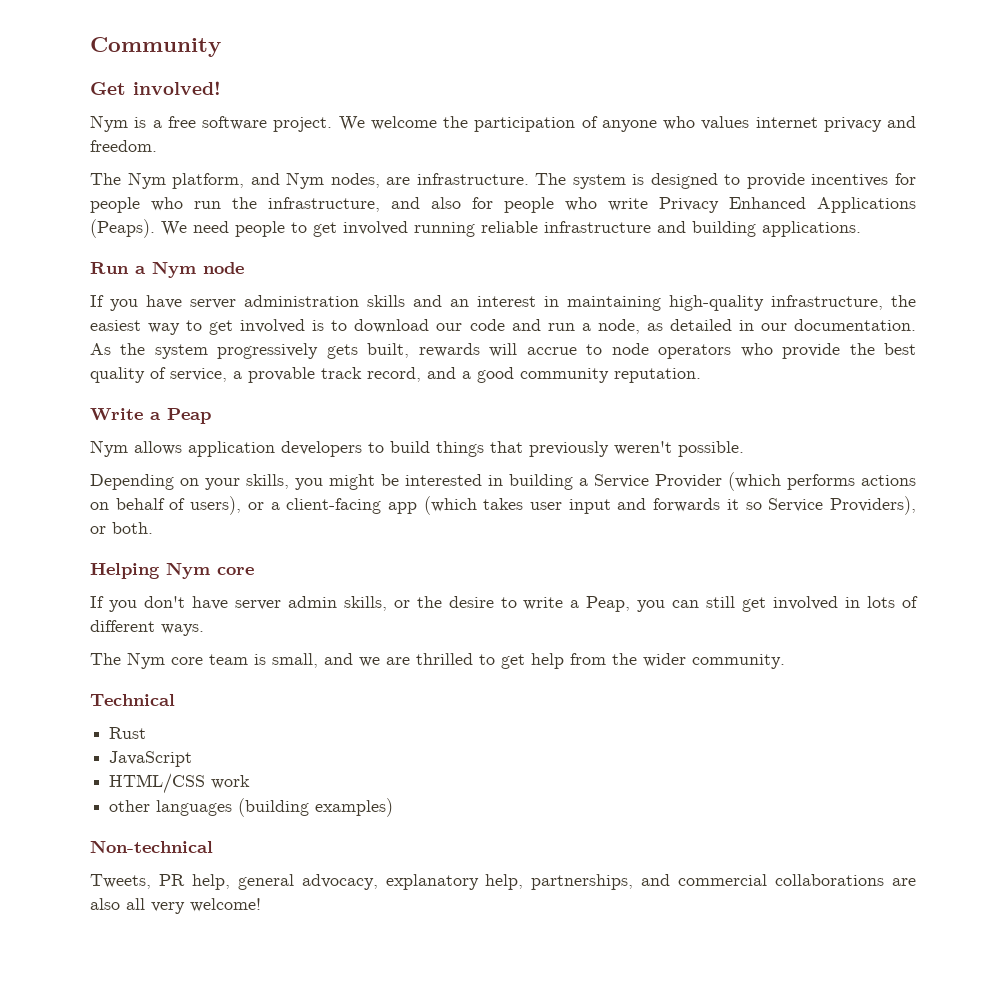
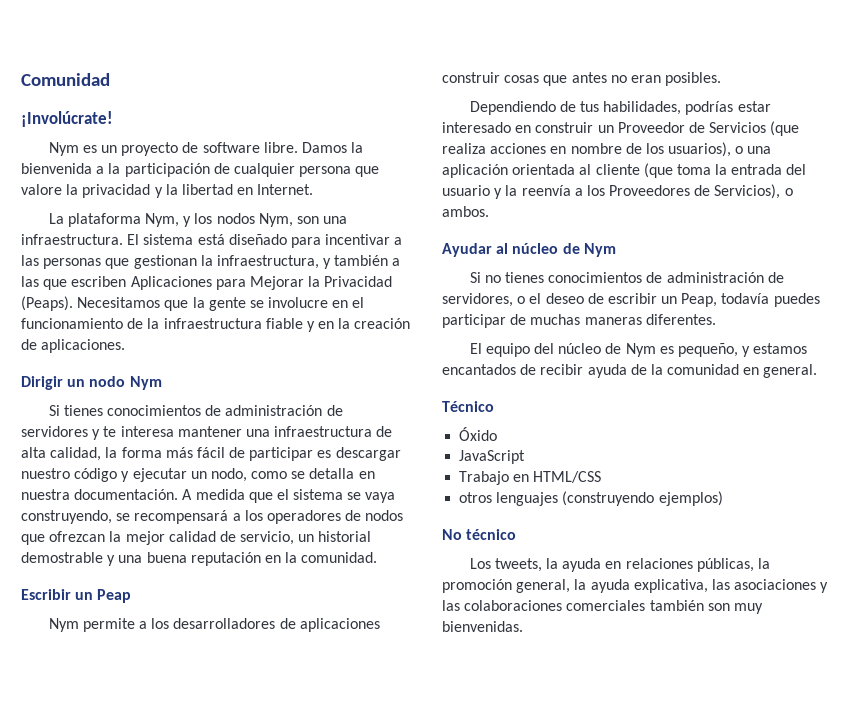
- Community
- Get involved!
- Nym is a free software project. We welcome the participation of anyone who values internet privacy and freedom.
- The Nym platform, and Nym nodes, are infrastructure. The system is designed to provide incentives for people who run the infrastructure, and also for people who write Privacy Enhanced Applications (Peaps). We need people to get involved running reliable infrastructure and building applications.
- Run a Nym node
- If you have server administration skills and an interest in maintaining high-quality infrastructure, the easiest way to get involved is to download our code and run a node, as detailed in our documentation. As the system progressively gets built, rewards will accrue to node operators who provide the best quality of service, a provable track record, and a good community reputation.
- Write a Peap
- Nym allows application developers to build things that previously weren't possible.
- Depending on your skills, you might be interested in building a Service Provider (which performs actions on behalf of users), or a client-facing app (which takes user input and forwards it so Service Providers), or both.
- Helping Nym core
- If you don't have server admin skills, or the desire to write a Peap, you can still get involved in lots of different ways.
- The Nym core team is small, and we are thrilled to get help from the wider community.
- Technical
- Rust
+ Comunidad
+ ¡Involúcrate!
+ Nym es un proyecto de software libre. Damos la bienvenida a la participación de cualquier persona que valore la privacidad y la libertad en Internet.
+ La plataforma Nym, y los nodos Nym, son una infraestructura. El sistema está diseñado para incentivar a las personas que gestionan la infraestructura, y también a las que escriben Aplicaciones para Mejorar la Privacidad (Peaps). Necesitamos que la gente se involucre en el funcionamiento de la infraestructura fiable y en la creación de aplicaciones.
+ Dirigir un nodo Nym
+ Si tienes conocimientos de administración de servidores y te interesa mantener una infraestructura de alta calidad, la forma más fácil de participar es descargar nuestro código y ejecutar un nodo, como se detalla en nuestra documentación. A medida que el sistema se vaya construyendo, se recompensará a los operadores de nodos que ofrezcan la mejor calidad de servicio, un historial demostrable y una buena reputación en la comunidad.
+ Escribir un Peap
+ Nym permite a los desarrolladores de aplicaciones construir cosas que antes no eran posibles.
+ Dependiendo de tus habilidades, podrías estar interesado en construir un Proveedor de Servicios (que realiza acciones en nombre de los usuarios), o una aplicación orientada al cliente (que toma la entrada del usuario y la reenvía a los Proveedores de Servicios), o ambos.
+ Ayudar al núcleo de Nym
+ Si no tienes conocimientos de administración de servidores, o el deseo de escribir un Peap, todavía puedes participar de muchas maneras diferentes.
+ El equipo del núcleo de Nym es pequeño, y estamos encantados de recibir ayuda de la comunidad en general.
+ Técnico
+ Óxido
- HTML/CSS work
- other languages (building examples)
- Non-technical
- Tweets, PR help, general advocacy, explanatory help, partnerships, and commercial collaborations are also all very welcome!
+ Trabajo en HTML/CSS
+ otros lenguajes (construyendo ejemplos)
+ No técnico
+ Los tweets, la ayuda en relaciones públicas, la promoción general, la ayuda explicativa, las asociaciones y las colaboraciones comerciales también son muy bienvenidas.

